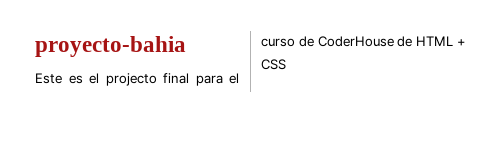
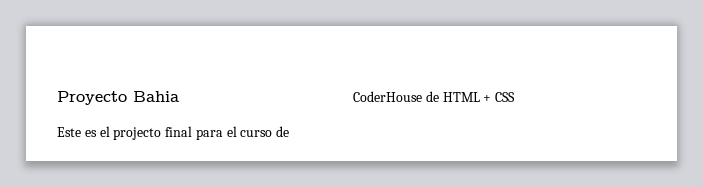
- proyecto-bahia
+ Proyecto Bahia

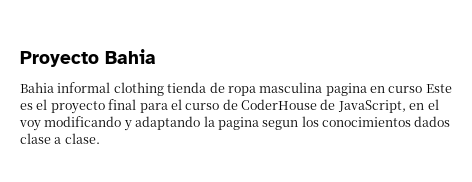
- Este es el projecto final para el curso de CoderHouse de HTML + CSS
+ Bahia informal clothing tienda de ropa masculina pagina en curso Este es el proyecto final para el curso de CoderHouse de JavaScript, en el voy modificando y adaptando la pagina segun los conocimientos dados clase a clase.

